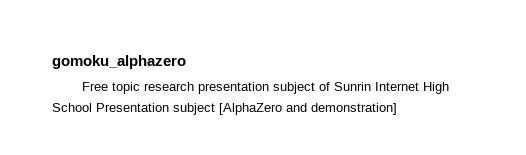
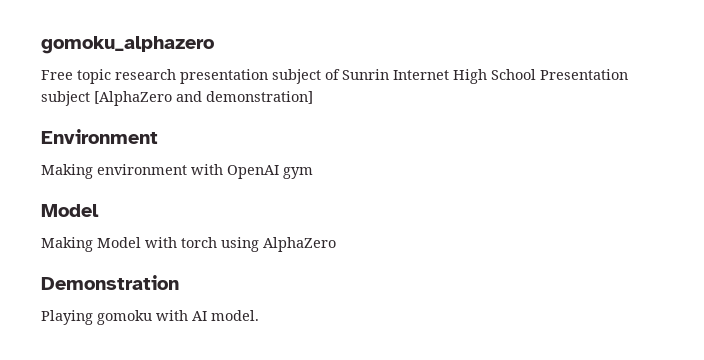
+ Environment
+ Making environment with OpenAI gym
+ Model
+ Making Model with torch using AlphaZero
+ Demonstration
+ Playing gomoku with AI model.

